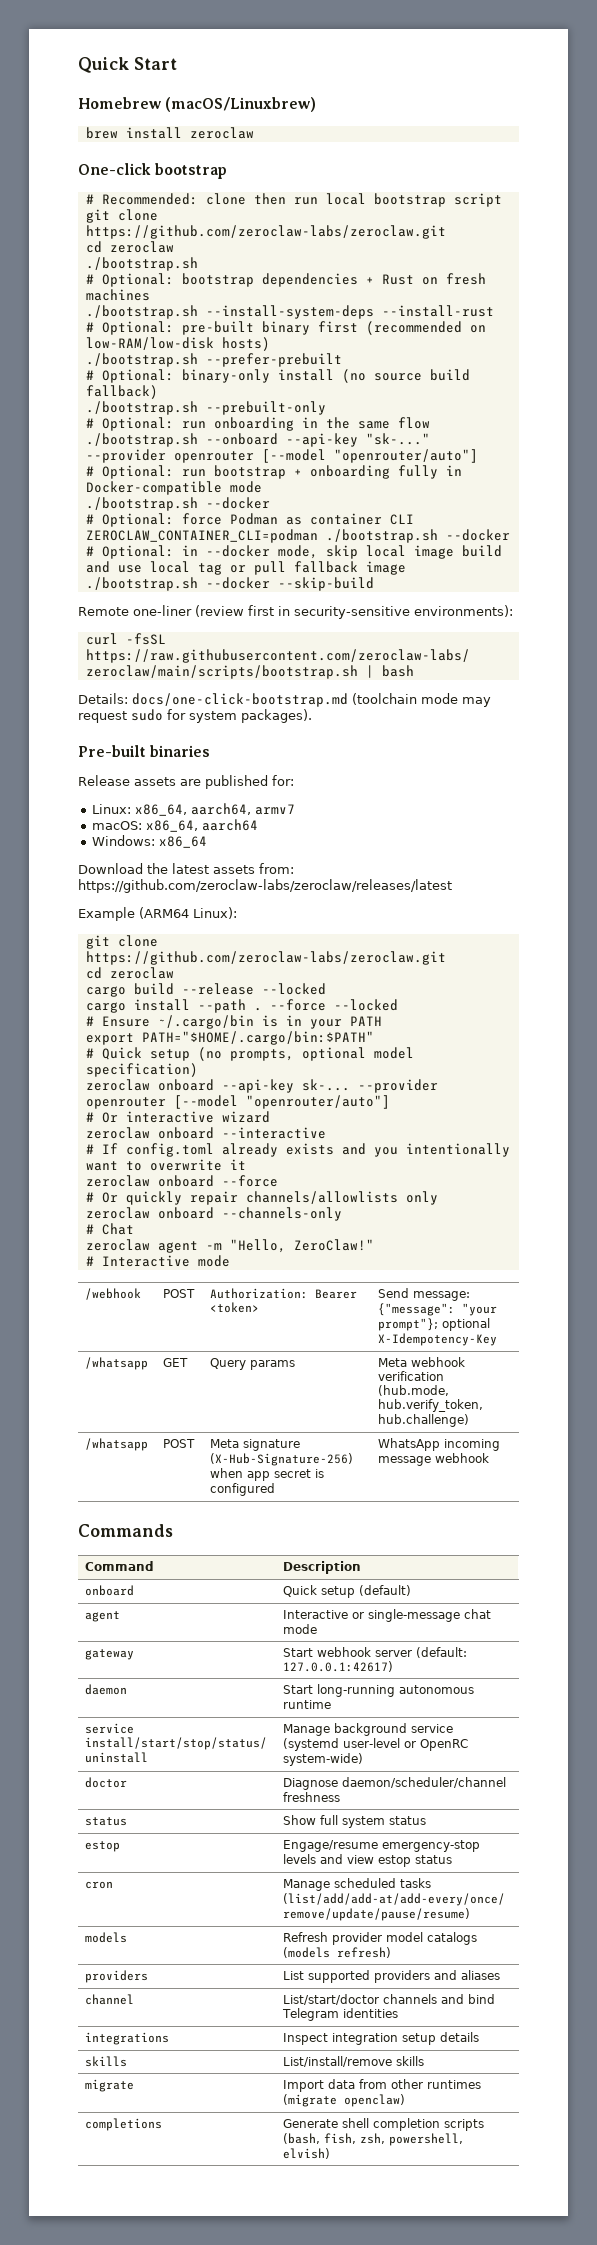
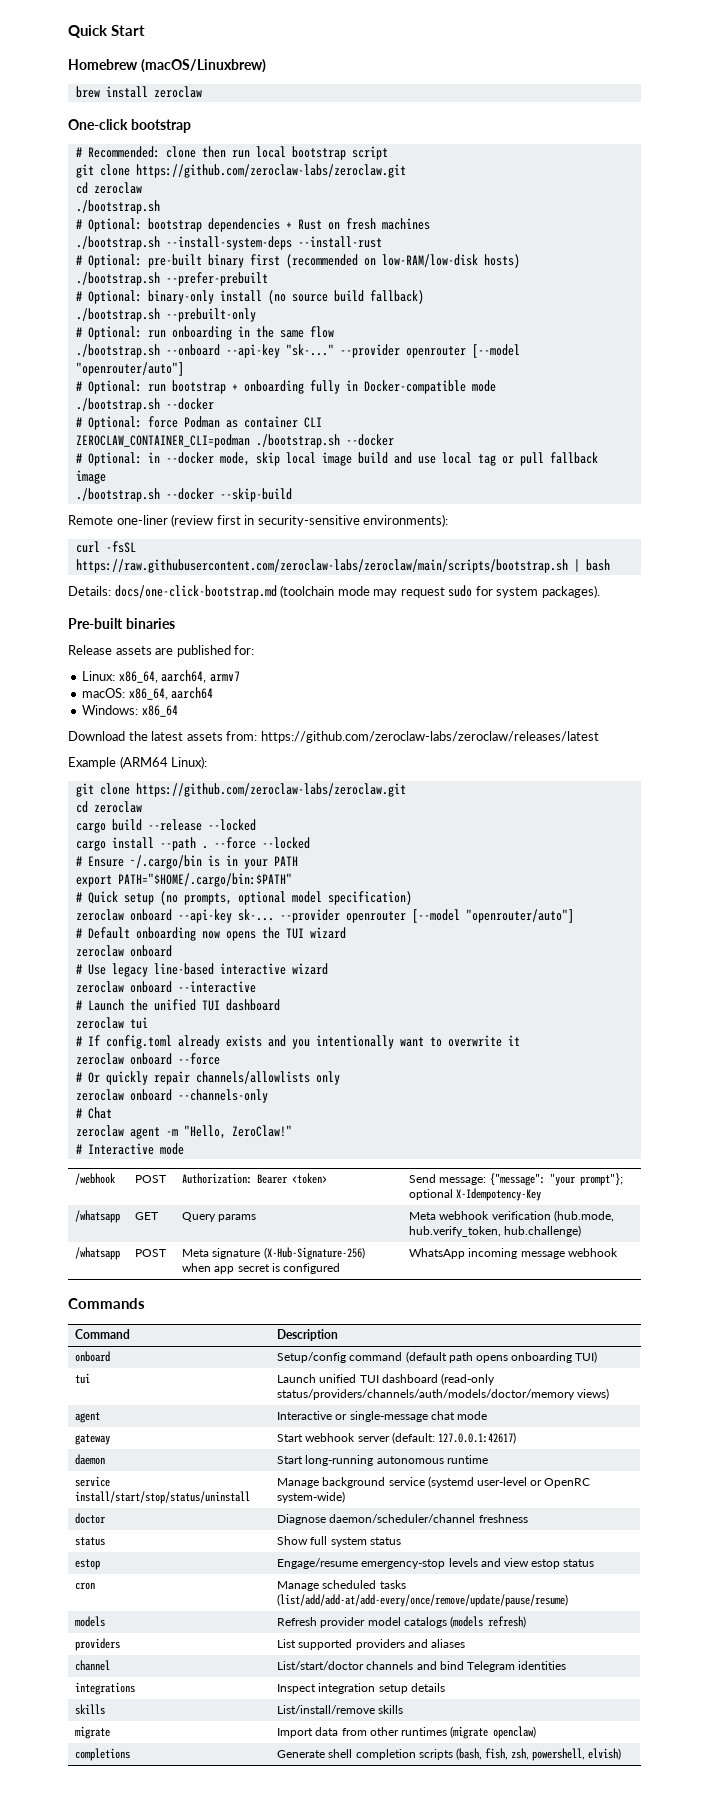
- # Or interactive wizard
+ # Default onboarding now opens the TUI wizard
+ zeroclaw onboard
+ # Use legacy line-based interactive wizard
+ # Launch the unified TUI dashboard
+ zeroclaw tui
- onboard | Quick setup (default)
+ onboard | Setup/config command (default path opens onboarding TUI)
+ tui | Launch unified TUI dashboard (read-only status/providers/channels/auth/models/doctor/memory views)

